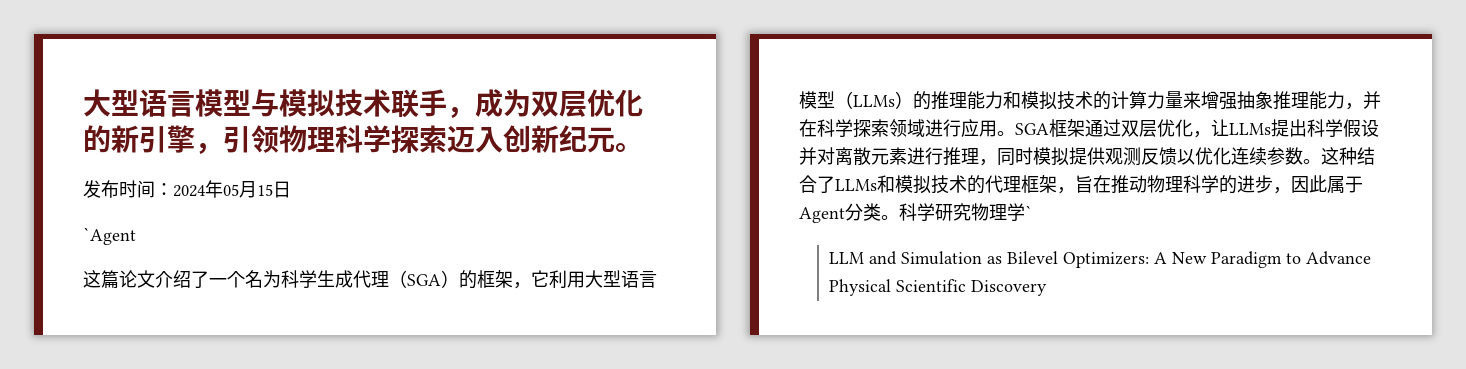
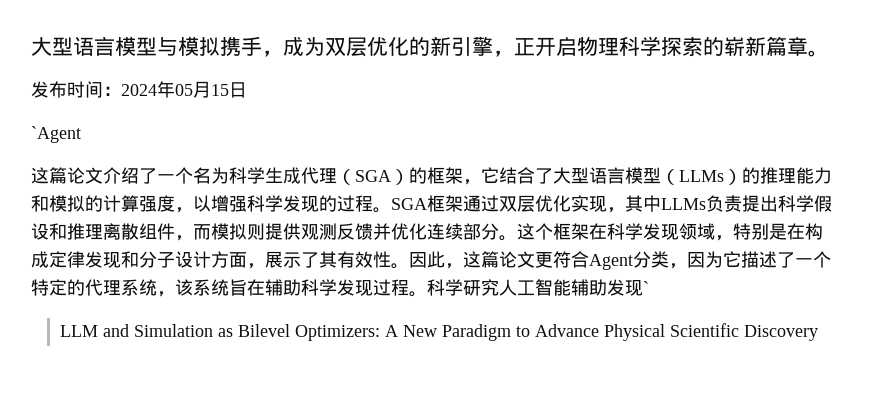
- 大型语言模型与模拟技术联手，成为双层优化的新引擎，引领物理科学探索迈入创新纪元。
+ 大型语言模型与模拟携手，成为双层优化的新引擎，正开启物理科学探索的崭新篇章。
- 这篇论文介绍了一个名为科学生成代理（SGA）的框架，它利用大型语言模型（LLMs）的推理能力和模拟技术的计算力量来增强抽象推理能力，并在科学探索领域进行应用。
+ 这篇论文介绍了一个名为科学生成代理（SGA）的框架，它结合了大型语言模型（LLMs）的推理能力和模拟的计算强度，以增强科学发现的过程。
- SGA框架通过双层优化，让LLMs提出科学假设并对离散元素进行推理，同时模拟提供观测反馈以优化连续参数。这种结合了LLMs和模拟技术的代理框架，旨在推动物理科学的进步，因此属于Agent分类。科学研究物理学`
+ SGA框架通过双层优化实现，其中LLMs负责提出科学假设和推理离散组件，而模拟则提供观测反馈并优化连续部分。这个框架在科学发现领域，特别是在构成定律发现和分子设计方面，展示了其有效性。因此，这篇论文更符合Agent分类，因为它描述了一个特定的代理系统，该系统旨在辅助科学发现过程。科学研究人工智能辅助发现`

